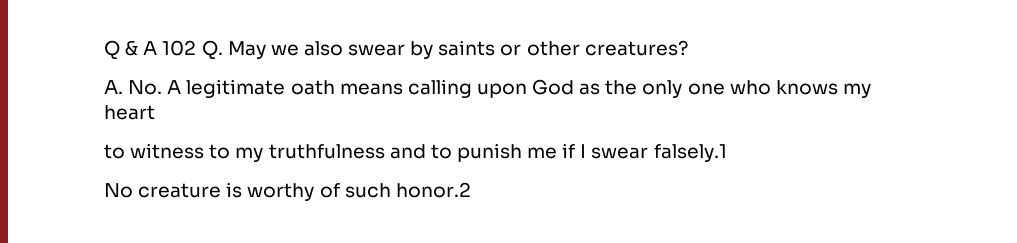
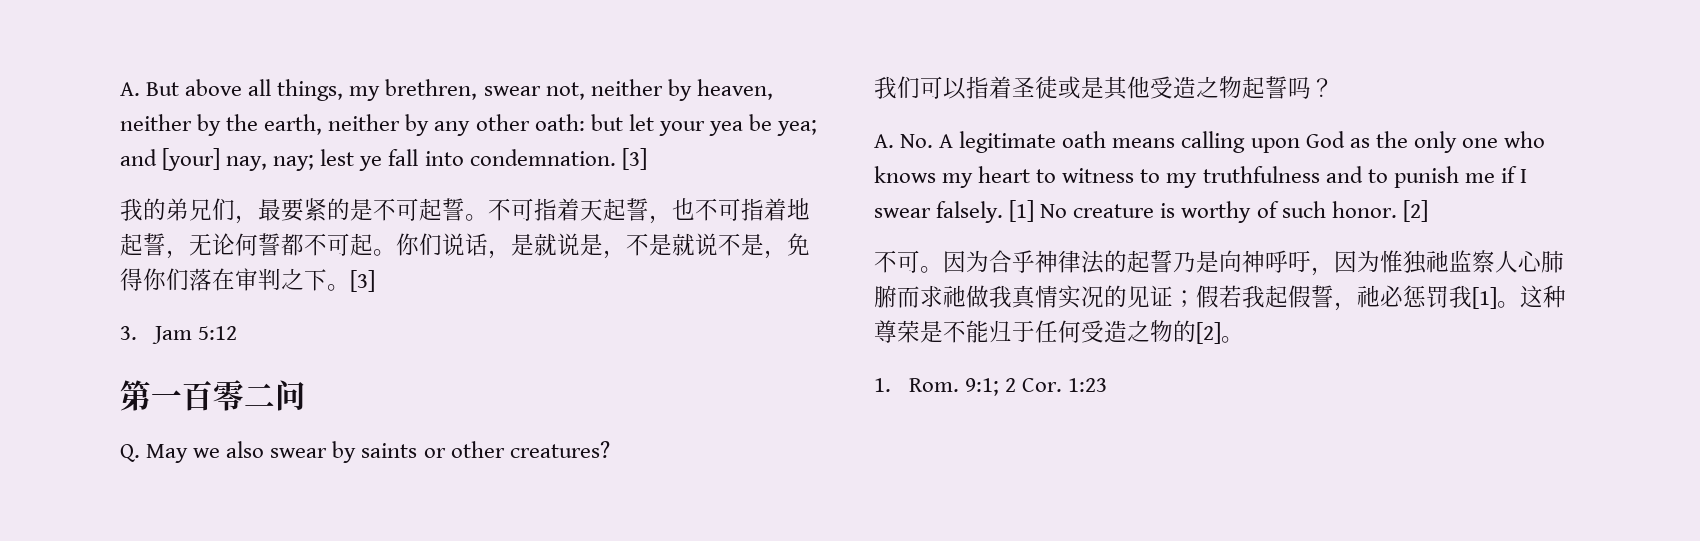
- Q & A 102 Q. May we also swear by saints or other creatures?
+ A. But above all things, my brethren, swear not, neither by heaven, neither by the earth, neither by any other oath: but let your yea be yea; and [your] nay, nay; lest ye fall into condemnation. [3]
+ 我的弟兄们，最要紧的是不可起誓。不可指着天起誓，也不可指着地起誓，无论何誓都不可起。你们说话，是就说是，不是就说不是，免得你们落在审判之下。[3]
+ 3. Jam 5:12
+ 第一百零二问
+ Q. May we also swear by saints or other creatures?
+ 我们可以指着圣徒或是其他受造之物起誓吗？
- A. No. A legitimate oath means calling upon God as the only one who knows my heart
- to witness to my truthfulness and to punish me if I swear falsely.1
- No creature is worthy of such honor.2
+ A. No. A legitimate oath means calling upon God as the only one who knows my heart to witness to my truthfulness and to punish me if I swear falsely. [1] No creature is worthy of such honor. [2]
+ 不可。因为合乎神律法的起誓乃是向神呼吁，因为惟独祂监察人心肺腑而求祂做我真情实况的见证；假若我起假誓，祂必惩罚我[1]。这种尊荣是不能归于任何受造之物的[2]。
+ 1. Rom. 9:1; 2 Cor. 1:23

